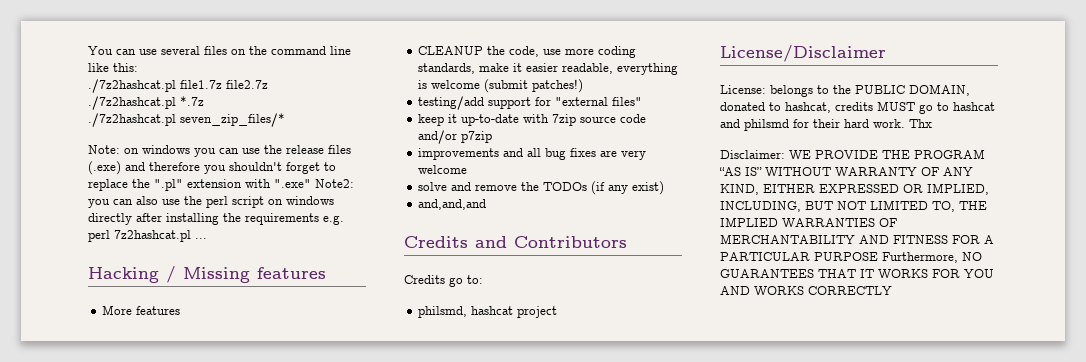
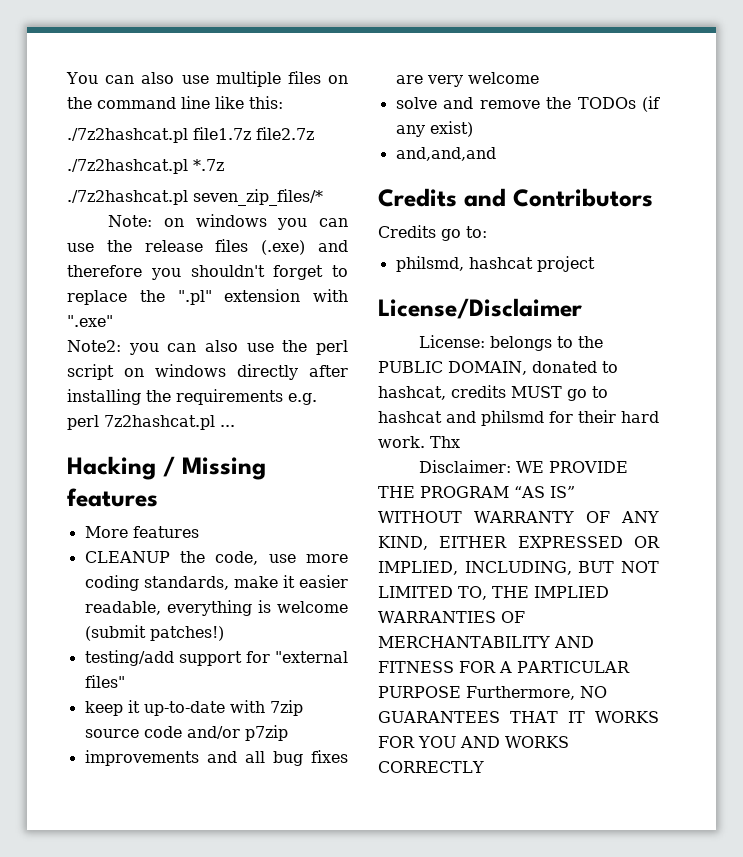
- You can use several files on the command line like this:
+ You can also use multiple files on the command line like this:
- Note: on windows you can use the release files (.exe) and therefore you shouldn't forget to replace the ".pl" extension with ".exe" Note2: you can also use the perl script on windows directly after installing the requirements e.g. perl 7z2hashcat.pl ...
+ Note: on windows you can use the release files (.exe) and therefore you shouldn't forget to replace the ".pl" extension with ".exe"
+ Note2: you can also use the perl script on windows directly after installing the requirements e.g. perl 7z2hashcat.pl ...

